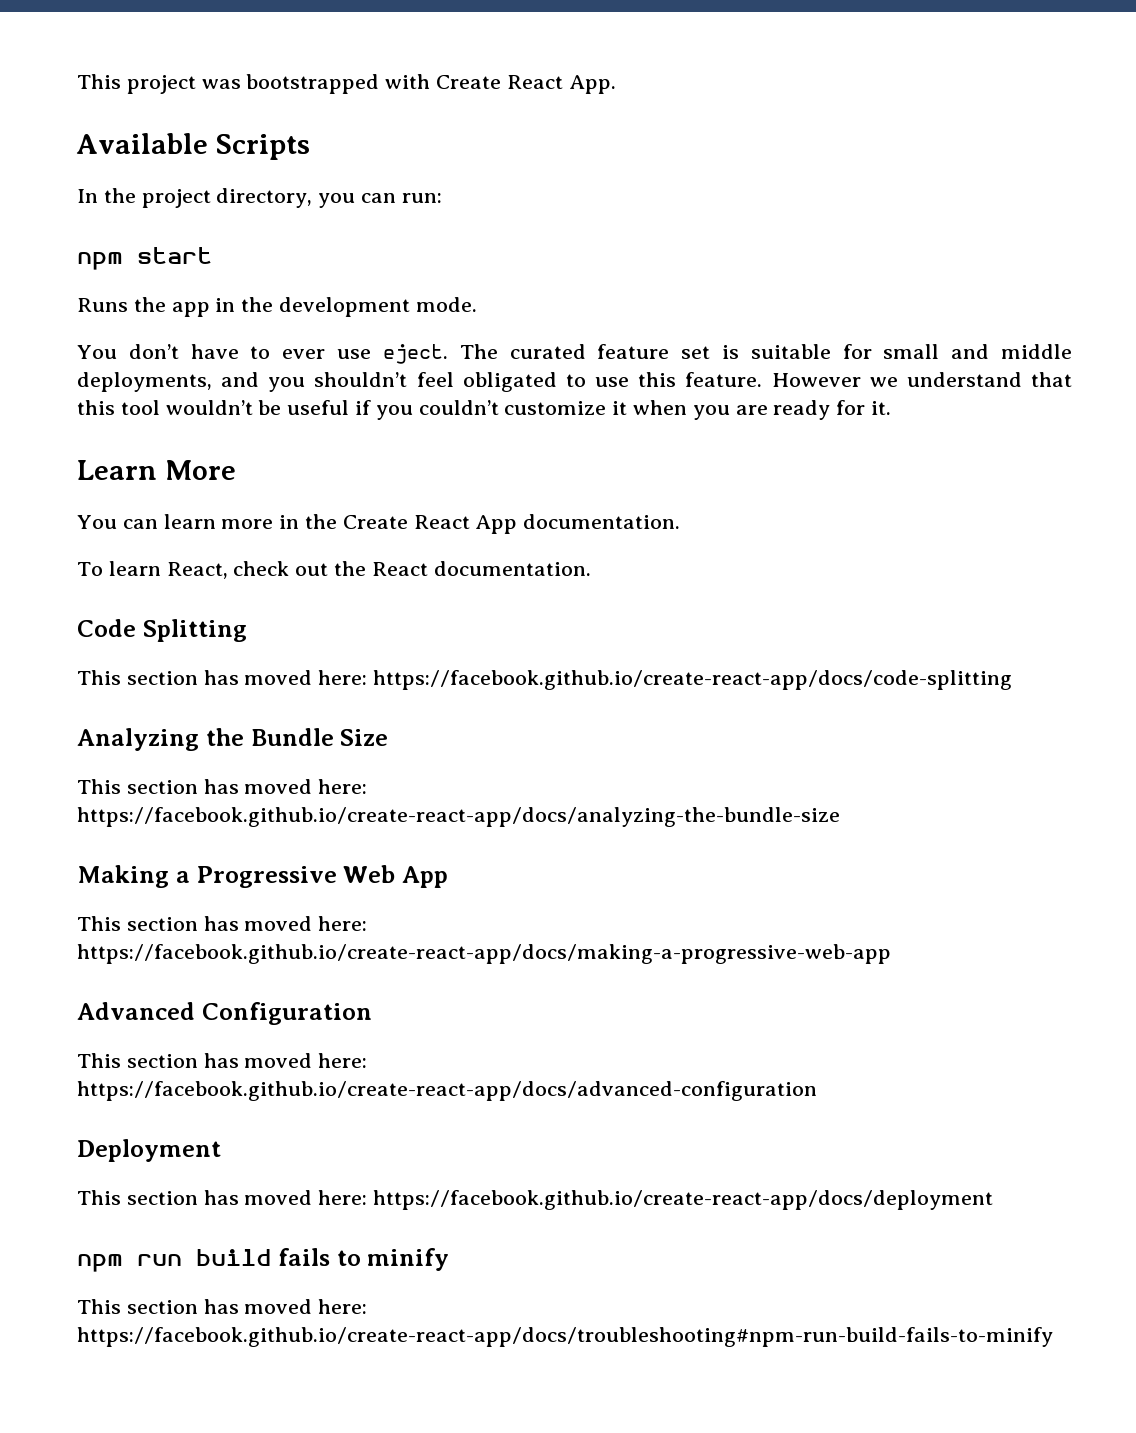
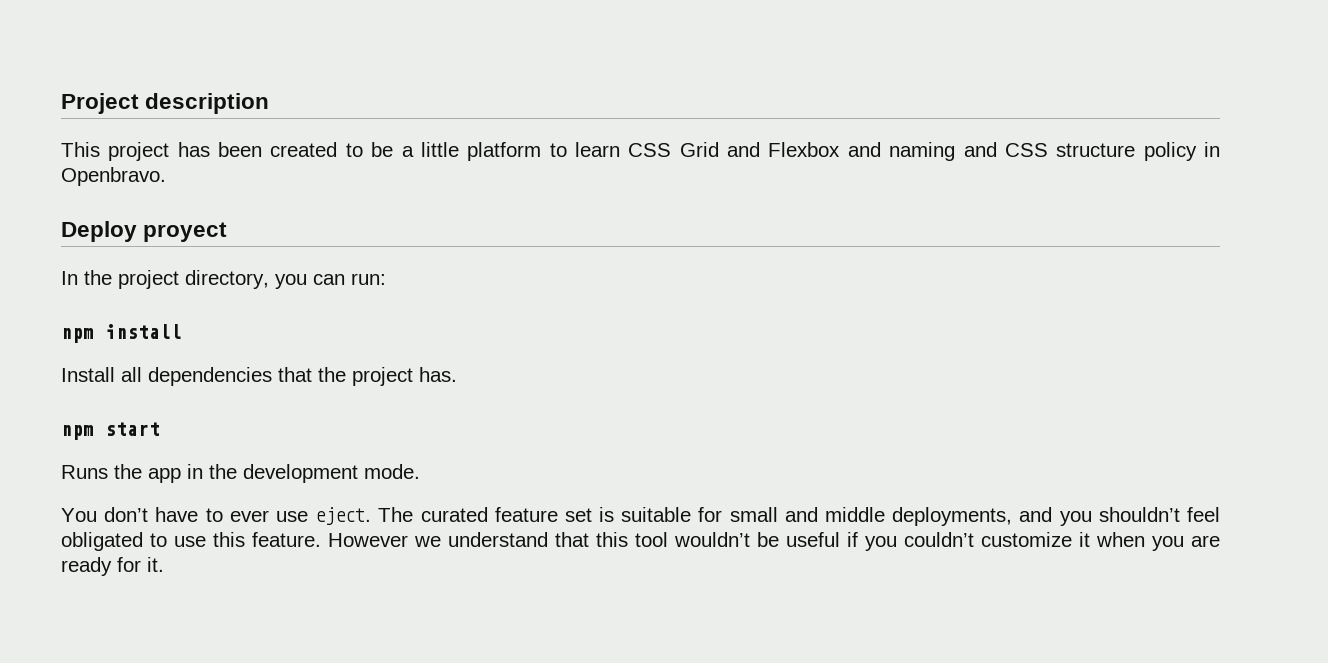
- This project was bootstrapped with Create React App.
- Available Scripts
+ Project description
+ This project has been created to be a little platform to learn CSS Grid and Flexbox and naming and CSS structure policy in Openbravo.
+ Deploy proyect
+ npm install
+ Install all dependencies that the project has.
- Learn More
- You can learn more in the Create React App documentation.
- To learn React, check out the React documentation.
- Code Splitting
- This section has moved here: https://facebook.github.io/create-react-app/docs/code-splitting
- Analyzing the Bundle Size
- This section has moved here: https://facebook.github.io/create-react-app/docs/analyzing-the-bundle-size
- Making a Progressive Web App
- This section has moved here: https://facebook.github.io/create-react-app/docs/making-a-progressive-web-app
- Advanced Configuration
- This section has moved here: https://facebook.github.io/create-react-app/docs/advanced-configuration
- Deployment
- This section has moved here: https://facebook.github.io/create-react-app/docs/deployment
- npm run build fails to minify
- This section has moved here: https://facebook.github.io/create-react-app/docs/troubleshooting#npm-run-build-fails-to-minify

